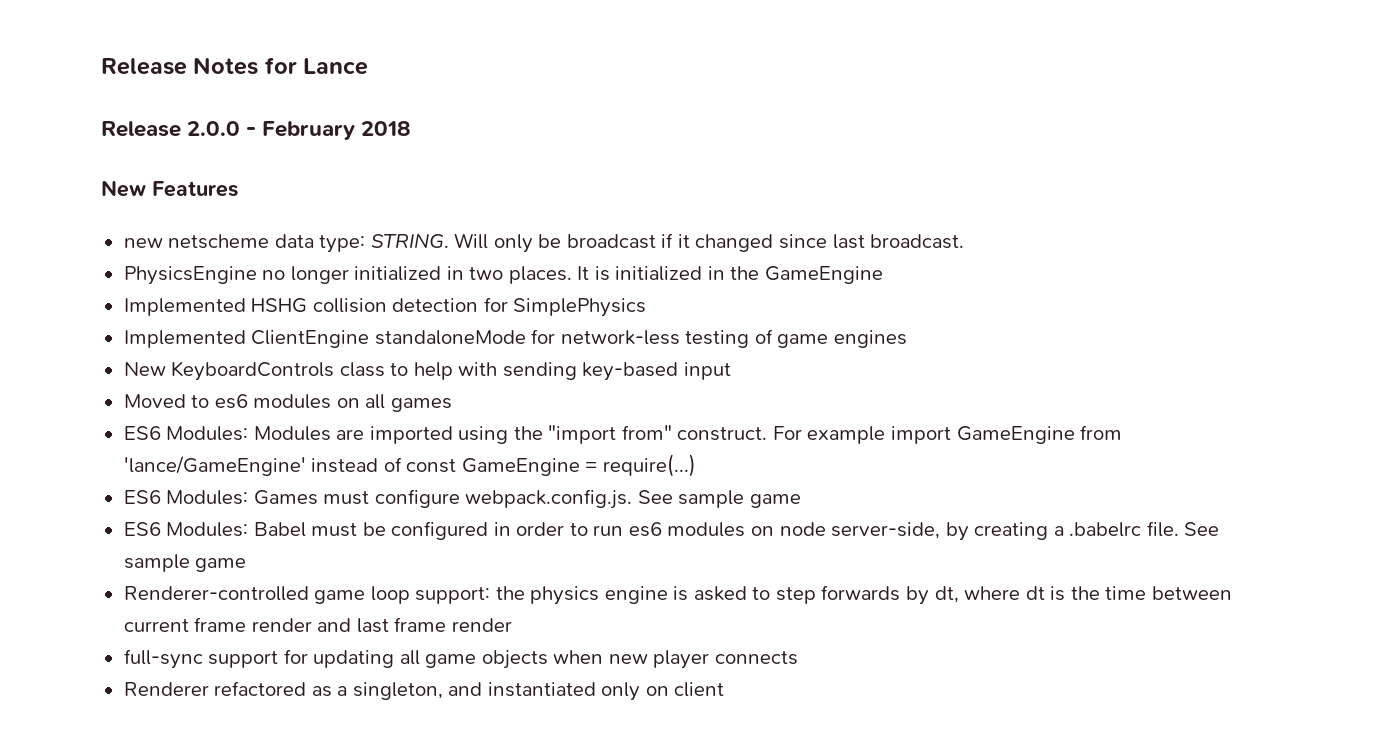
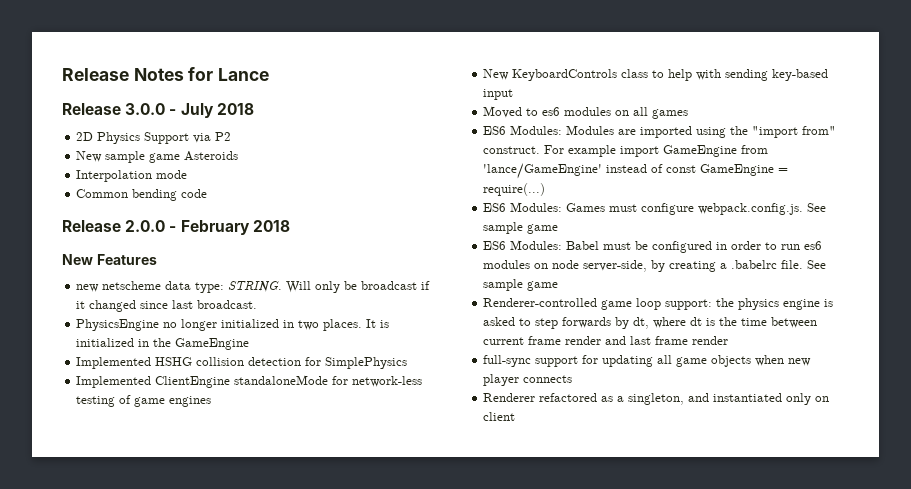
+ Release 3.0.0 - July 2018
+ 2D Physics Support via P2
+ New sample game Asteroids
+ Interpolation mode
+ Common bending code

